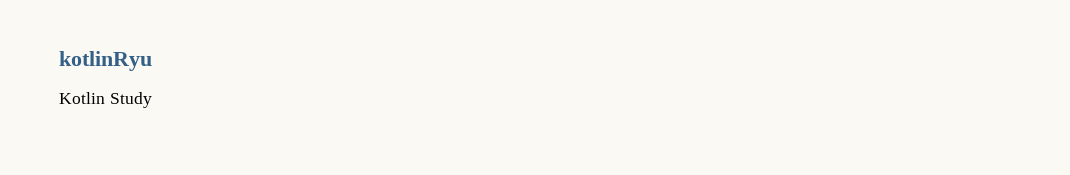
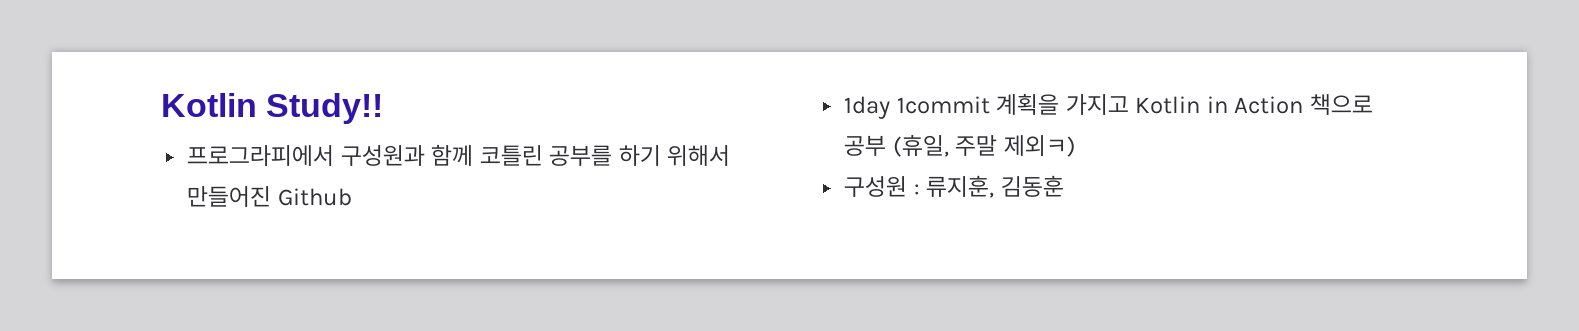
- kotlinRyu
- Kotlin Study
+ Kotlin Study!!
+ 프로그라피에서 구성원과 함께 코틀린 공부를 하기 위해서 만들어진 Github
+ 1day 1commit 계획을 가지고 Kotlin in Action 책으로 공부 (휴일, 주말 제외ㅋ)
+ 구성원 : 류지훈, 김동훈

